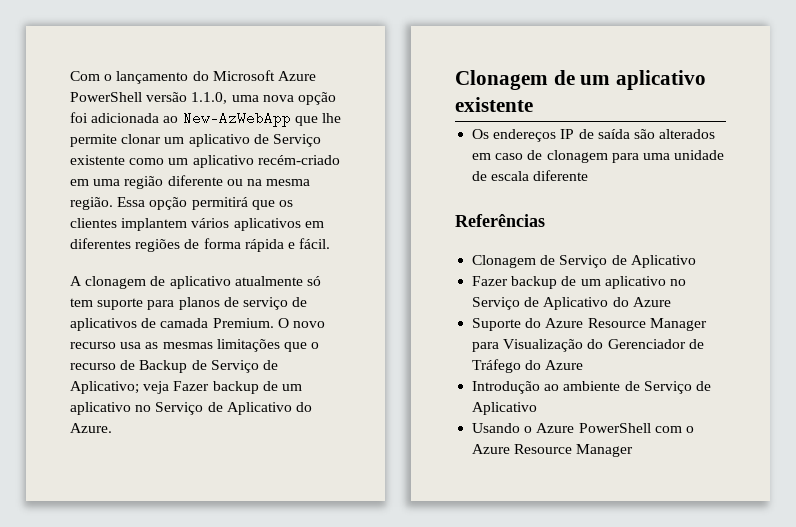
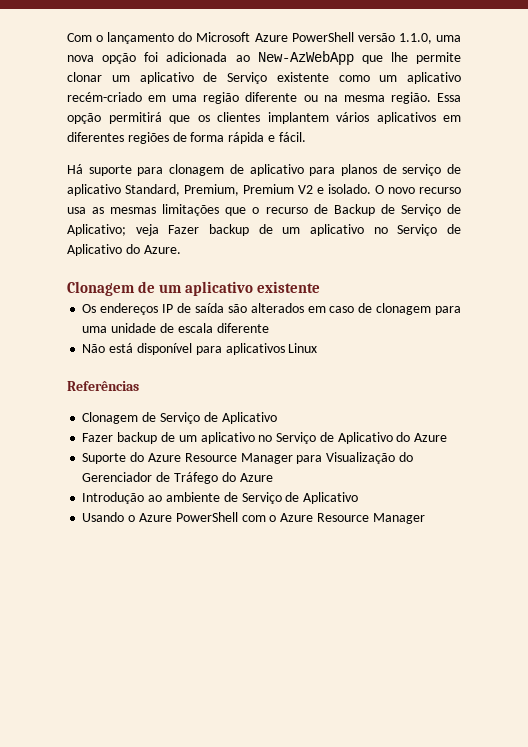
- A clonagem de aplicativo atualmente só tem suporte para planos de serviço de aplicativos de camada Premium.
+ Há suporte para clonagem de aplicativo para planos de serviço de aplicativo Standard, Premium, Premium V2 e isolado.
+ Não está disponível para aplicativos Linux

